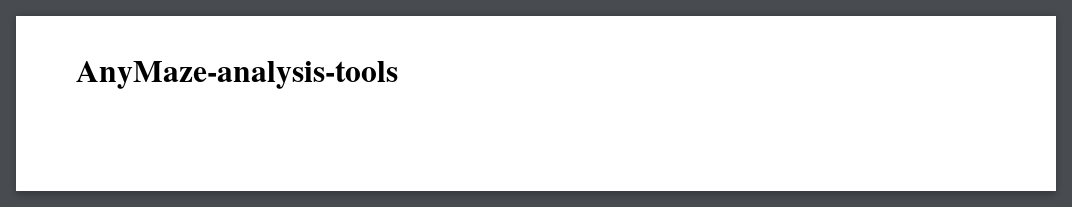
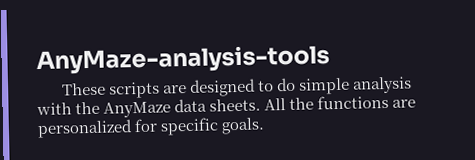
+ These scripts are designed to do simple analysis with the AnyMaze data sheets. All the functions are personalized for specific goals.

